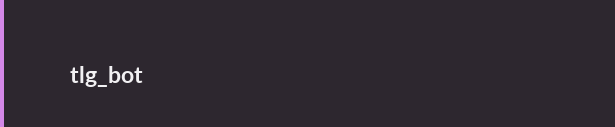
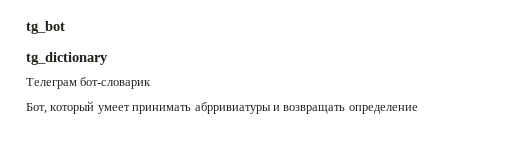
- tlg_bot
+ tg_bot
+ tg_dictionary
+ Телеграм бот-словарик
+ Бот, который умеет принимать абрривиатуры и возвращать определение

